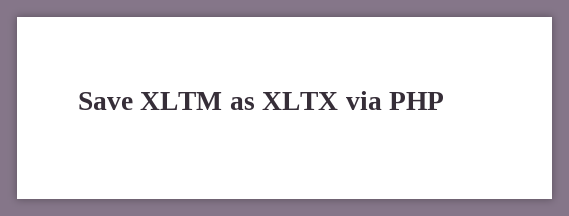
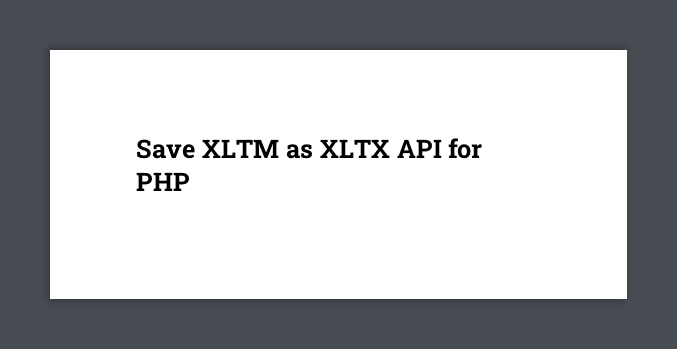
- Save XLTM as XLTX via PHP
+ Save XLTM as XLTX API for PHP

